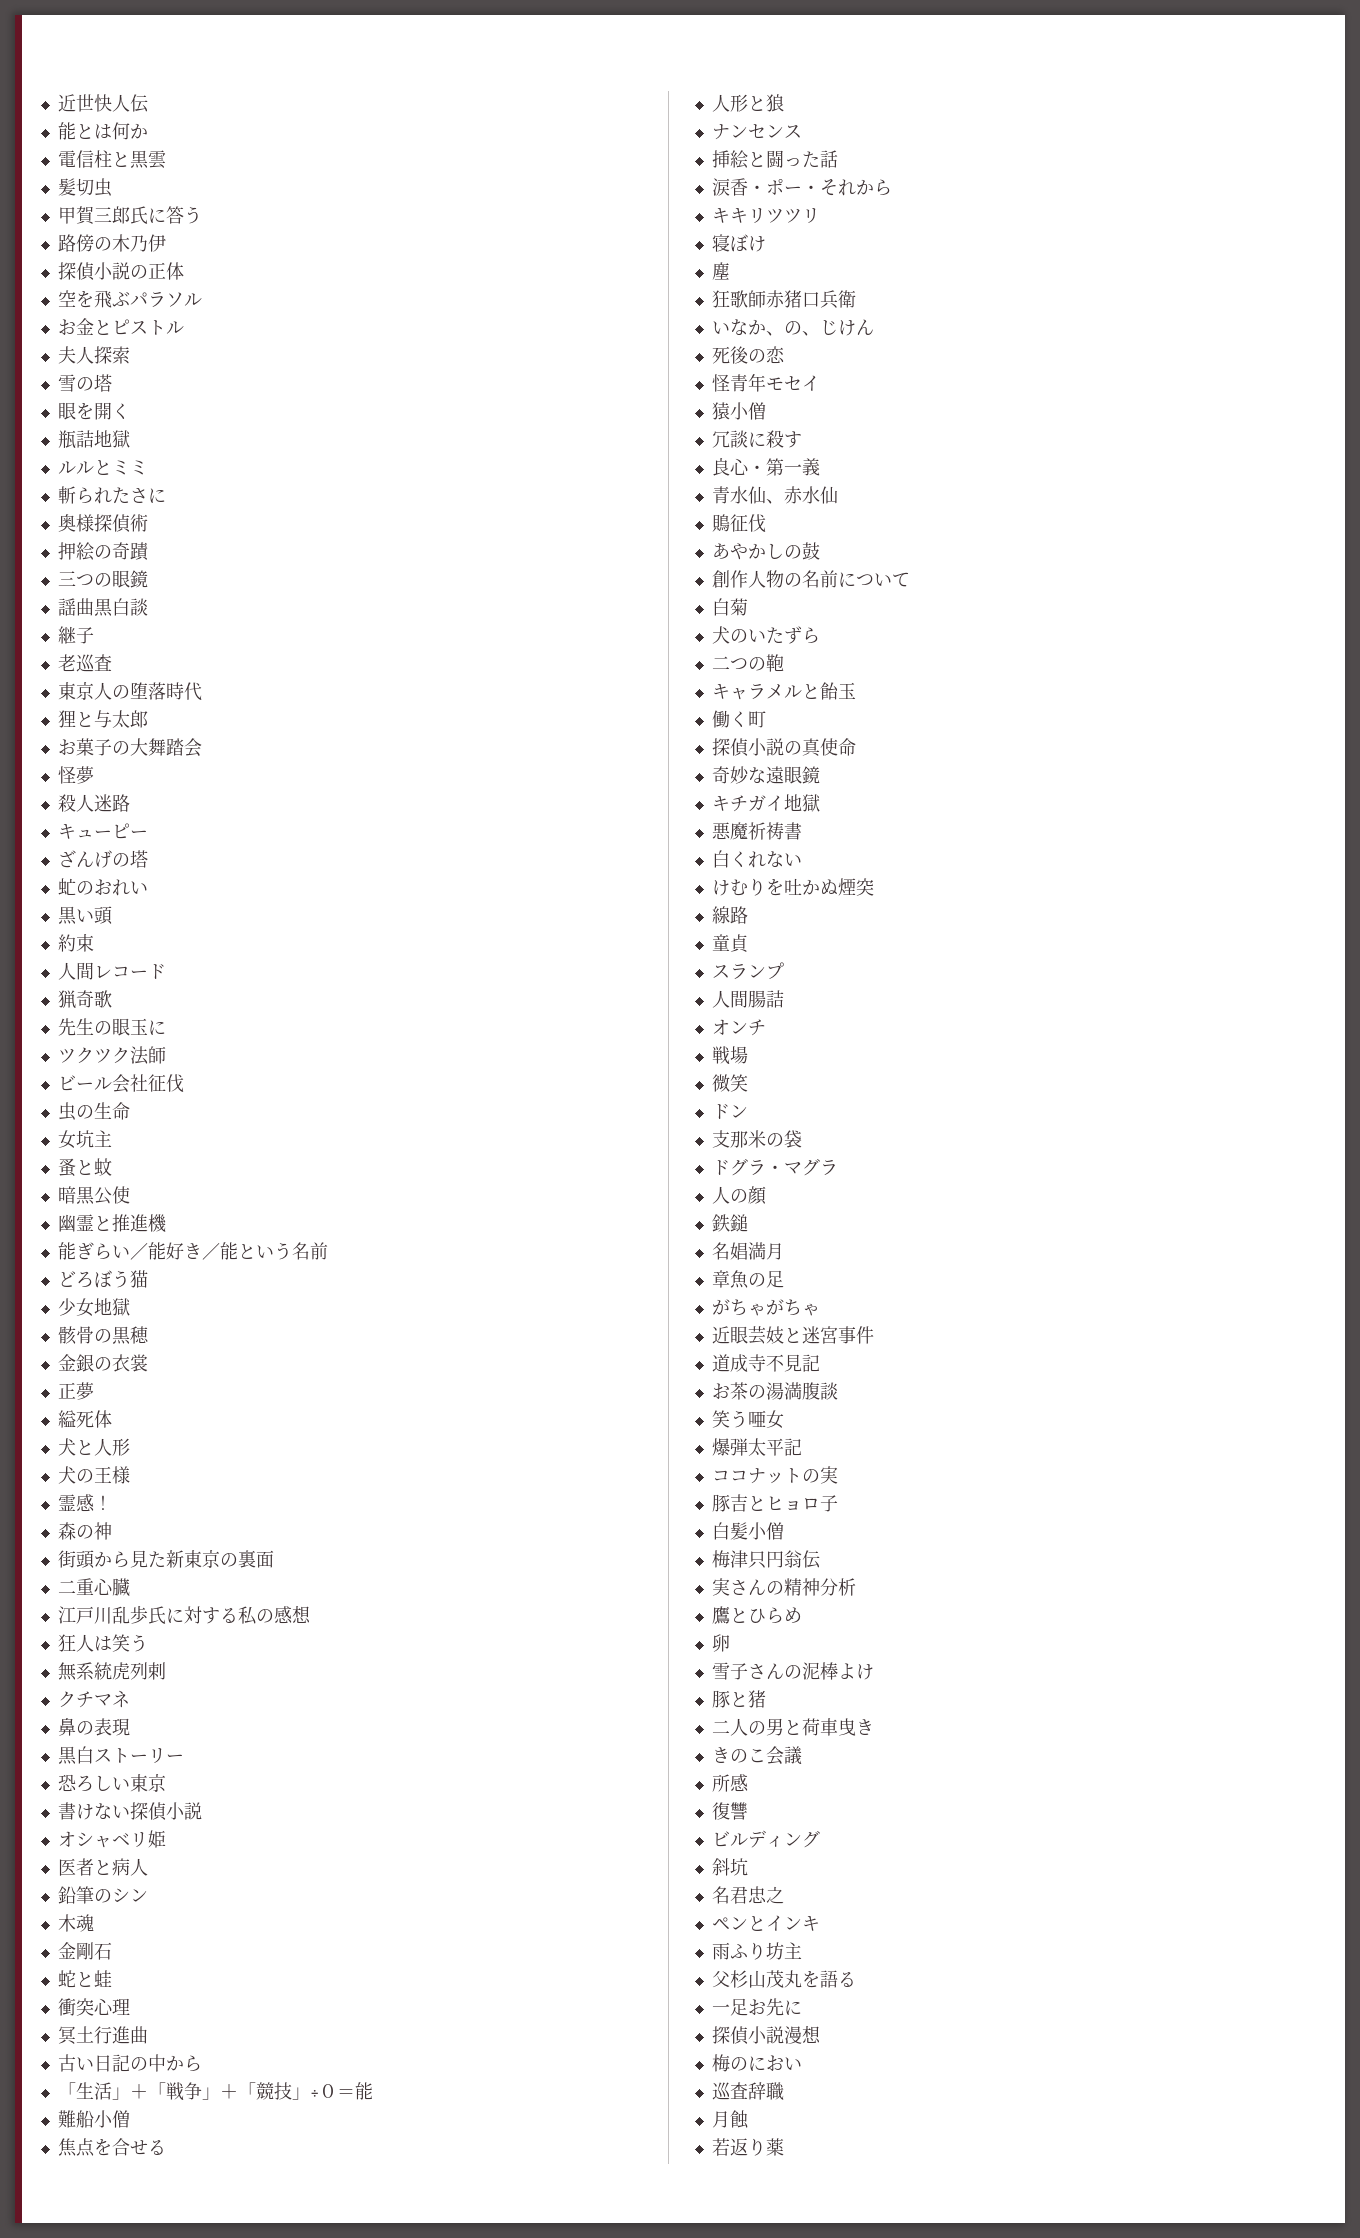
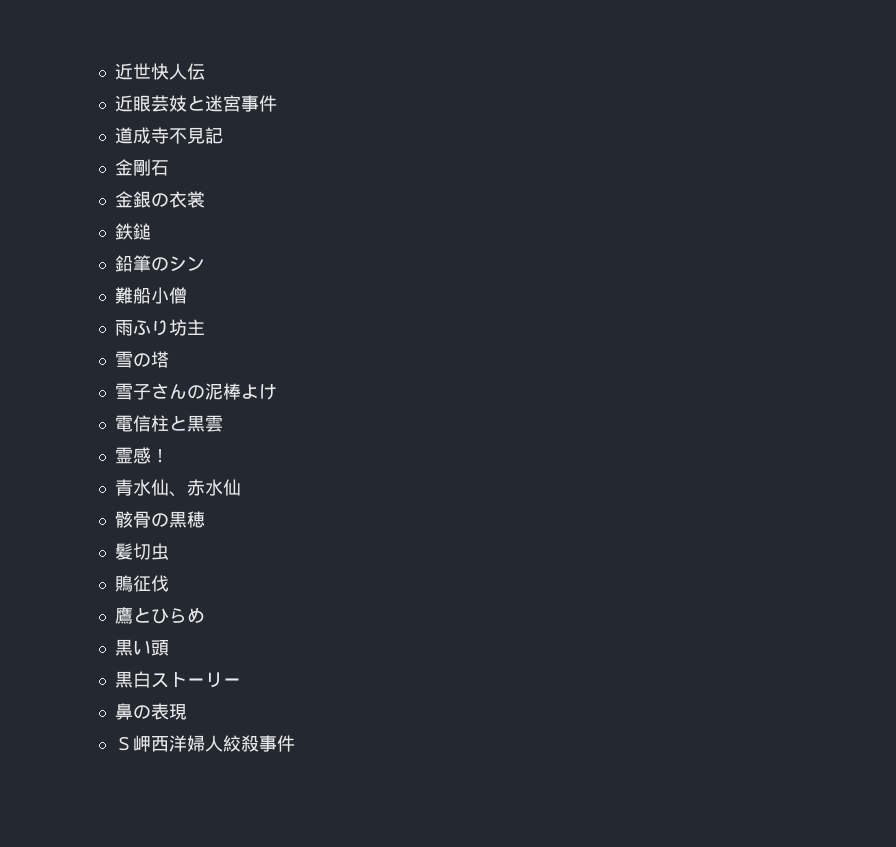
- 能とは何か
- 電信柱と黒雲
- 髪切虫
- 甲賀三郎氏に答う
- 路傍の木乃伊
- 探偵小説の正体
- 空を飛ぶパラソル
- お金とピストル
- 夫人探索
- 雪の塔
- 眼を開く
- 瓶詰地獄
- ルルとミミ
- 斬られたさに
- 奥様探偵術
- 押絵の奇蹟
- 三つの眼鏡
- 謡曲黒白談
- 継子
- 老巡査
- 東京人の堕落時代
- 狸と与太郎
- お菓子の大舞踏会
- 怪夢
- 殺人迷路
- キューピー
- ざんげの塔
- 虻のおれい
- 黒い頭
- 約束
- 人間レコード
- 猟奇歌
- 先生の眼玉に
- ツクツク法師
- ビール会社征伐
- 虫の生命
- 女坑主
- 蚤と蚊
- 暗黒公使
- 幽霊と推進機
- 能ぎらい／能好き／能という名前
- どろぼう猫
- 少女地獄
- 骸骨の黒穂
- 金銀の衣裳
- 正夢
- 縊死体
- 犬と人形
- 犬の王様
- 霊感！
- 森の神
- 街頭から見た新東京の裏面
- 二重心臓
- 江戸川乱歩氏に対する私の感想
- 狂人は笑う
- 無系統虎列剌
- クチマネ
- 鼻の表現
- 黒白ストーリー
- 恐ろしい東京
- 書けない探偵小説
- オシャベリ姫
- 医者と病人
- 鉛筆のシン
- 木魂
- 金剛石
- 蛇と蛙
- 衝突心理
- 冥土行進曲
- 古い日記の中から
- 「生活」＋「戦争」＋「競技」÷０＝能
- 難船小僧
- 焦点を合せる
- 人形と狼
- ナンセンス
- 挿絵と闘った話
- 涙香・ポー・それから
- キキリツツリ
- 寝ぼけ
- 塵
- 狂歌師赤猪口兵衛
- いなか、の、じけん
- 死後の恋
- 怪青年モセイ
- 猿小僧
- 冗談に殺す
- 良心・第一義
- 青水仙、赤水仙
- 鵙征伐
- あやかしの鼓
- 創作人物の名前について
- 白菊
- 犬のいたずら
- 二つの鞄
- キャラメルと飴玉
- 働く町
- 探偵小説の真使命
- 奇妙な遠眼鏡
- キチガイ地獄
- 悪魔祈祷書
- 白くれない
- けむりを吐かぬ煙突
- 線路
- 童貞
- スランプ
- 人間腸詰
- オンチ
- 戦場
- 微笑
- ドン
- 支那米の袋
- ドグラ・マグラ
- 人の顔
- 鉄鎚
- 名娼満月
- 章魚の足
- がちゃがちゃ
- お茶の湯満腹談
- 笑う唖女
- 爆弾太平記
- ココナットの実
- 豚吉とヒョロ子
- 白髪小僧
- 梅津只円翁伝
- 実さんの精神分析
- 鷹とひらめ
- 卵
+ 金剛石
+ 金銀の衣裳
+ 鉄鎚
+ 鉛筆のシン
+ 難船小僧
+ 雨ふり坊主
+ 雪の塔
- 豚と猪
- 二人の男と荷車曳き
- きのこ会議
- 所感
- 復讐
- ビルディング
- 斜坑
- 名君忠之
- ペンとインキ
- 雨ふり坊主
- 父杉山茂丸を語る
- 一足お先に
- 探偵小説漫想
- 梅のにおい
- 巡査辞職
- 月蝕
- 若返り薬
+ 電信柱と黒雲
+ 霊感！
+ 青水仙、赤水仙
+ 骸骨の黒穂
+ 髪切虫
+ 鵙征伐
+ 鷹とひらめ
+ 黒い頭
+ 黒白ストーリー
+ 鼻の表現
+ Ｓ岬西洋婦人絞殺事件

